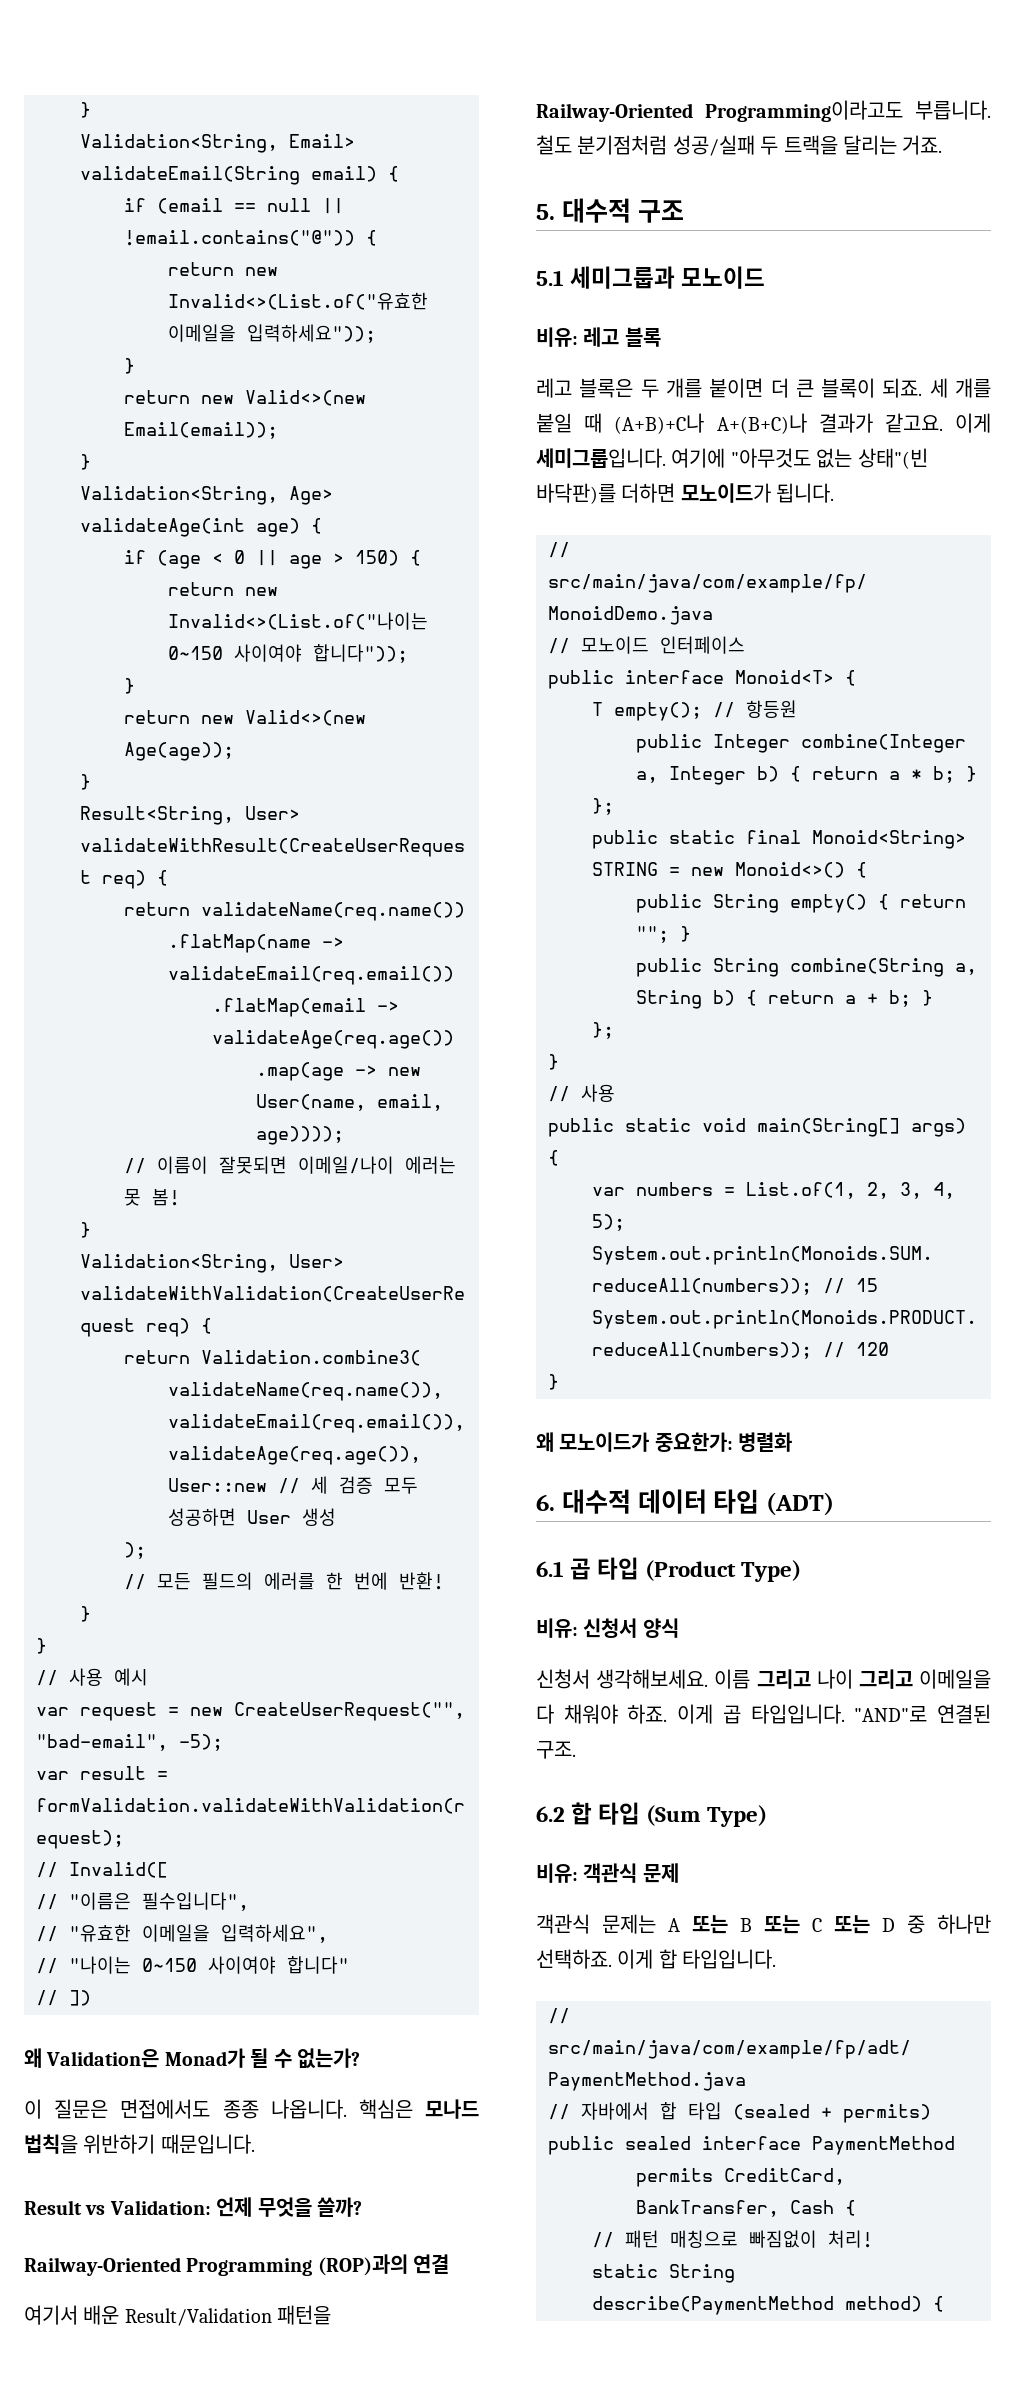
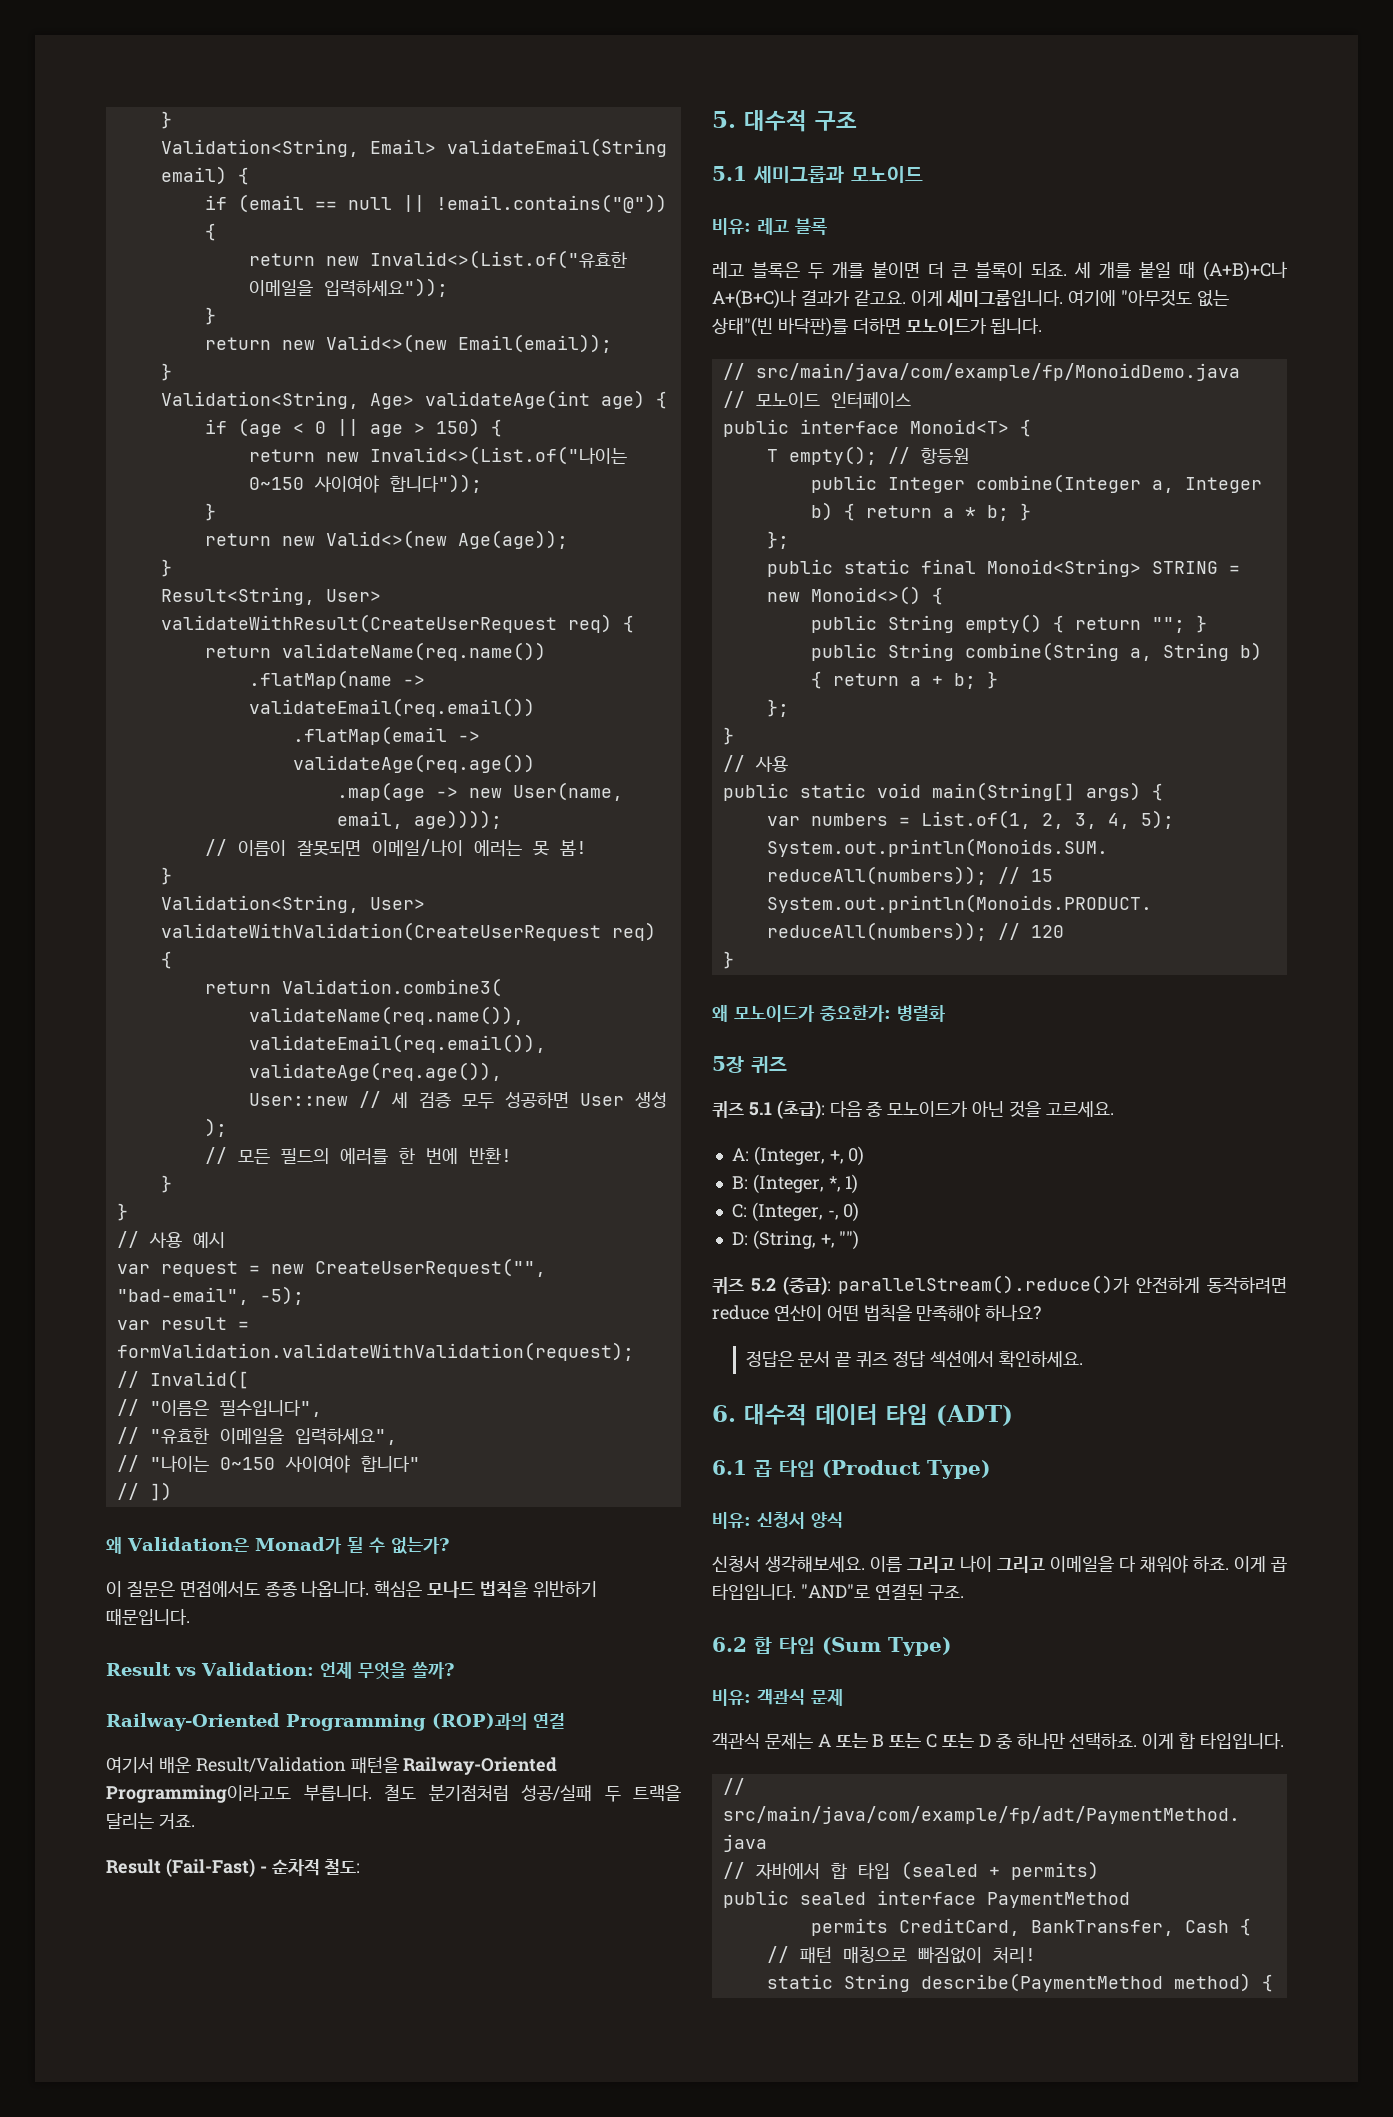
+ Result (Fail-Fast) - 순차적 철도:
+ 5장 퀴즈
+ 퀴즈 5.1 (초급): 다음 중 모노이드가 아닌 것을 고르세요.
+ A: (Integer, +, 0)
+ B: (Integer, *, 1)
+ C: (Integer, -, 0)
+ D: (String, +, "")
+ 퀴즈 5.2 (중급): parallelStream().reduce()가 안전하게 동작하려면 reduce 연산이 어떤 법칙을 만족해야 하나요?
+ 정답은 문서 끝 퀴즈 정답 섹션에서 확인하세요.

